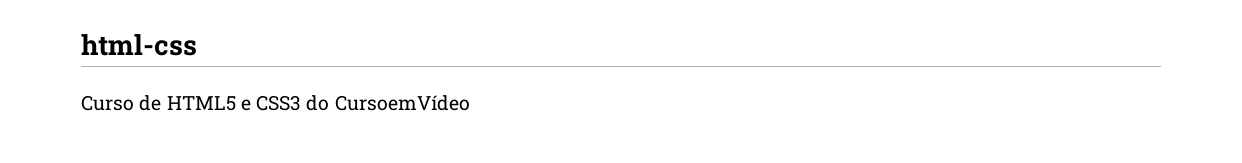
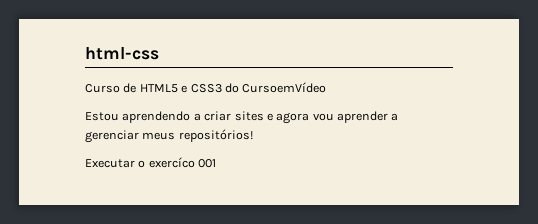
+ Estou aprendendo a criar sites e agora vou aprender a gerenciar meus repositórios!
+ Executar o exercíco 001

